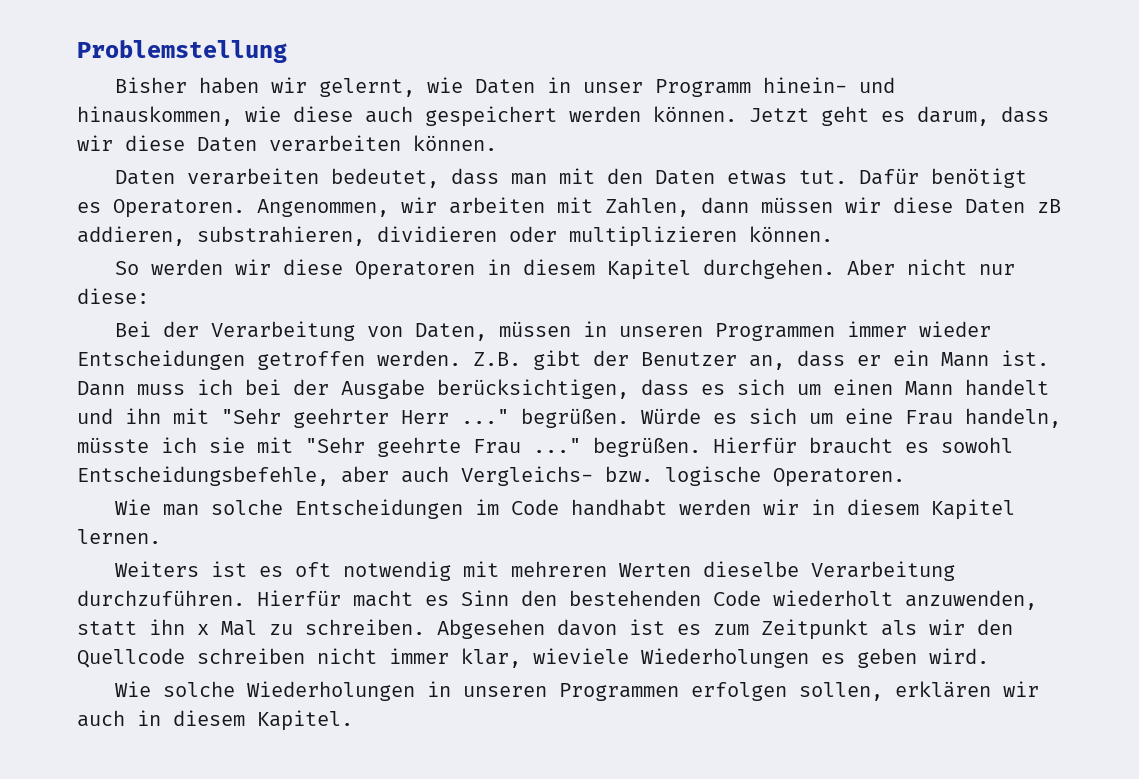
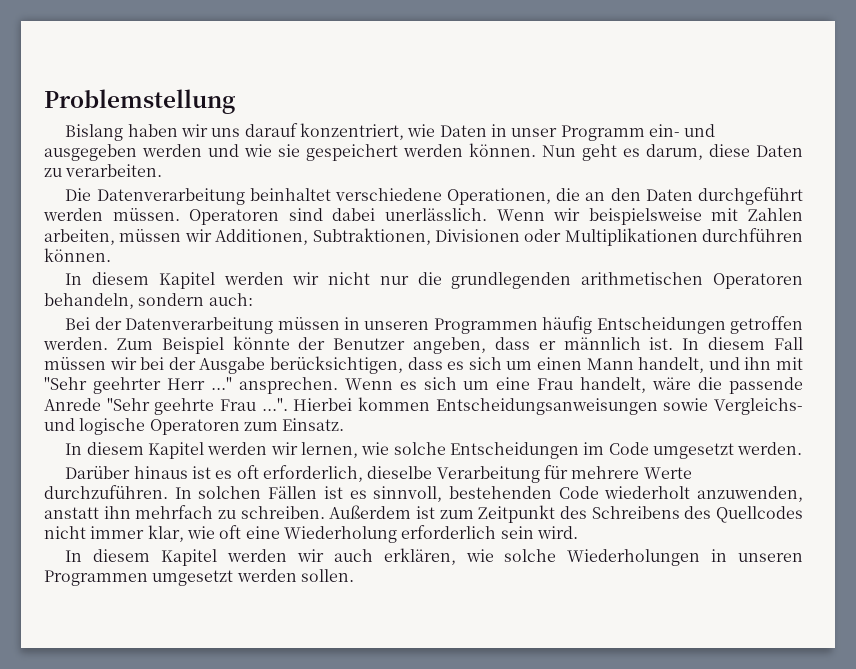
- Bisher haben wir gelernt, wie Daten in unser Programm hinein- und hinauskommen, wie diese auch gespeichert werden können.
+ Bislang haben wir uns darauf konzentriert, wie Daten in unser Programm ein- und ausgegeben werden und wie sie gespeichert werden können.
- Jetzt geht es darum, dass wir diese Daten verarbeiten können.
- Daten verarbeiten bedeutet, dass man mit den Daten etwas tut. Dafür benötigt es Operatoren. Angenommen, wir arbeiten mit Zahlen, dann müssen wir diese Daten zB addieren, substrahieren, dividieren oder multiplizieren können.
- So werden wir diese Operatoren in diesem Kapitel durchgehen. Aber nicht nur diese:
+ Nun geht es darum, diese Daten zu verarbeiten.
+ Die Datenverarbeitung beinhaltet verschiedene Operationen, die an den Daten durchgeführt werden müssen. Operatoren sind dabei unerlässlich. Wenn wir beispielsweise mit Zahlen arbeiten, müssen wir Additionen, Subtraktionen, Divisionen oder Multiplikationen durchführen können.
+ In diesem Kapitel werden wir nicht nur die grundlegenden arithmetischen Operatoren behandeln, sondern auch:
- Bei der Verarbeitung von Daten, müssen in unseren Programmen immer wieder Entscheidungen getroffen werden.
+ Bei der Datenverarbeitung müssen in unseren Programmen häufig Entscheidungen getroffen werden.
- Z.B. gibt der Benutzer an, dass er ein Mann ist. Dann muss ich bei der Ausgabe berücksichtigen, dass es sich um einen Mann handelt und ihn mit "Sehr geehrter Herr ..." begrüßen. Würde es sich um eine Frau handeln, müsste ich sie mit "Sehr geehrte Frau ..." begrüßen. Hierfür braucht es sowohl Entscheidungsbefehle, aber auch Vergleichs- bzw. logische Operatoren.
- Wie man solche Entscheidungen im Code handhabt werden wir in diesem Kapitel lernen.
- Weiters ist es oft notwendig mit mehreren Werten dieselbe Verarbeitung durchzuführen. Hierfür macht es Sinn den bestehenden Code wiederholt anzuwenden, statt ihn x Mal zu schreiben. Abgesehen davon ist es zum Zeitpunkt als wir den Quellcode schreiben nicht immer klar, wieviele Wiederholungen es geben wird.
- Wie solche Wiederholungen in unseren Programmen erfolgen sollen, erklären wir auch in diesem Kapitel.
+ Zum Beispiel könnte der Benutzer angeben, dass er männlich ist. In diesem Fall müssen wir bei der Ausgabe berücksichtigen, dass es sich um einen Mann handelt, und ihn mit "Sehr geehrter Herr ..." ansprechen. Wenn es sich um eine Frau handelt, wäre die passende Anrede "Sehr geehrte Frau ...". Hierbei kommen Entscheidungsanweisungen sowie Vergleichs- und logische Operatoren zum Einsatz.
+ In diesem Kapitel werden wir lernen, wie solche Entscheidungen im Code umgesetzt werden.
+ Darüber hinaus ist es oft erforderlich, dieselbe Verarbeitung für mehrere Werte durchzuführen. In solchen Fällen ist es sinnvoll, bestehenden Code wiederholt anzuwenden, anstatt ihn mehrfach zu schreiben. Außerdem ist zum Zeitpunkt des Schreibens des Quellcodes nicht immer klar, wie oft eine Wiederholung erforderlich sein wird.
+ In diesem Kapitel werden wir auch erklären, wie solche Wiederholungen in unseren Programmen umgesetzt werden sollen.

